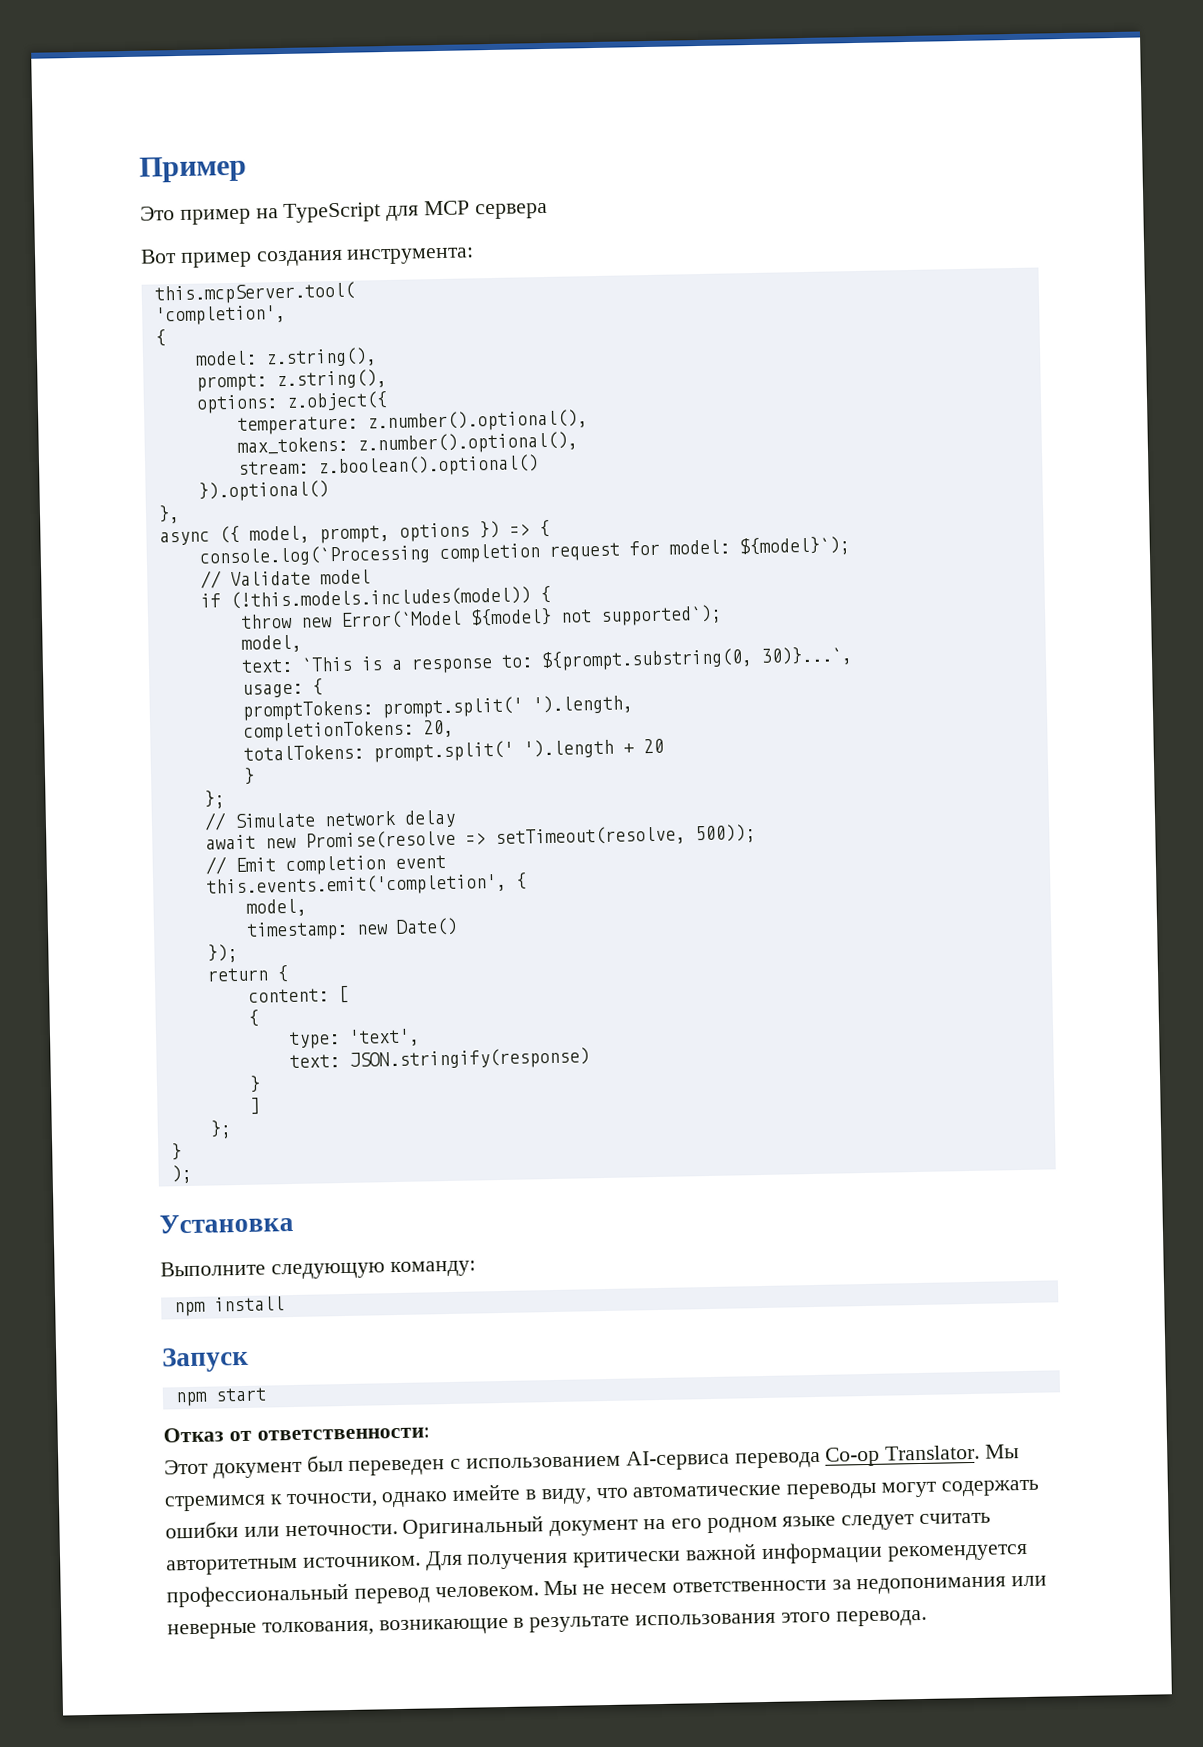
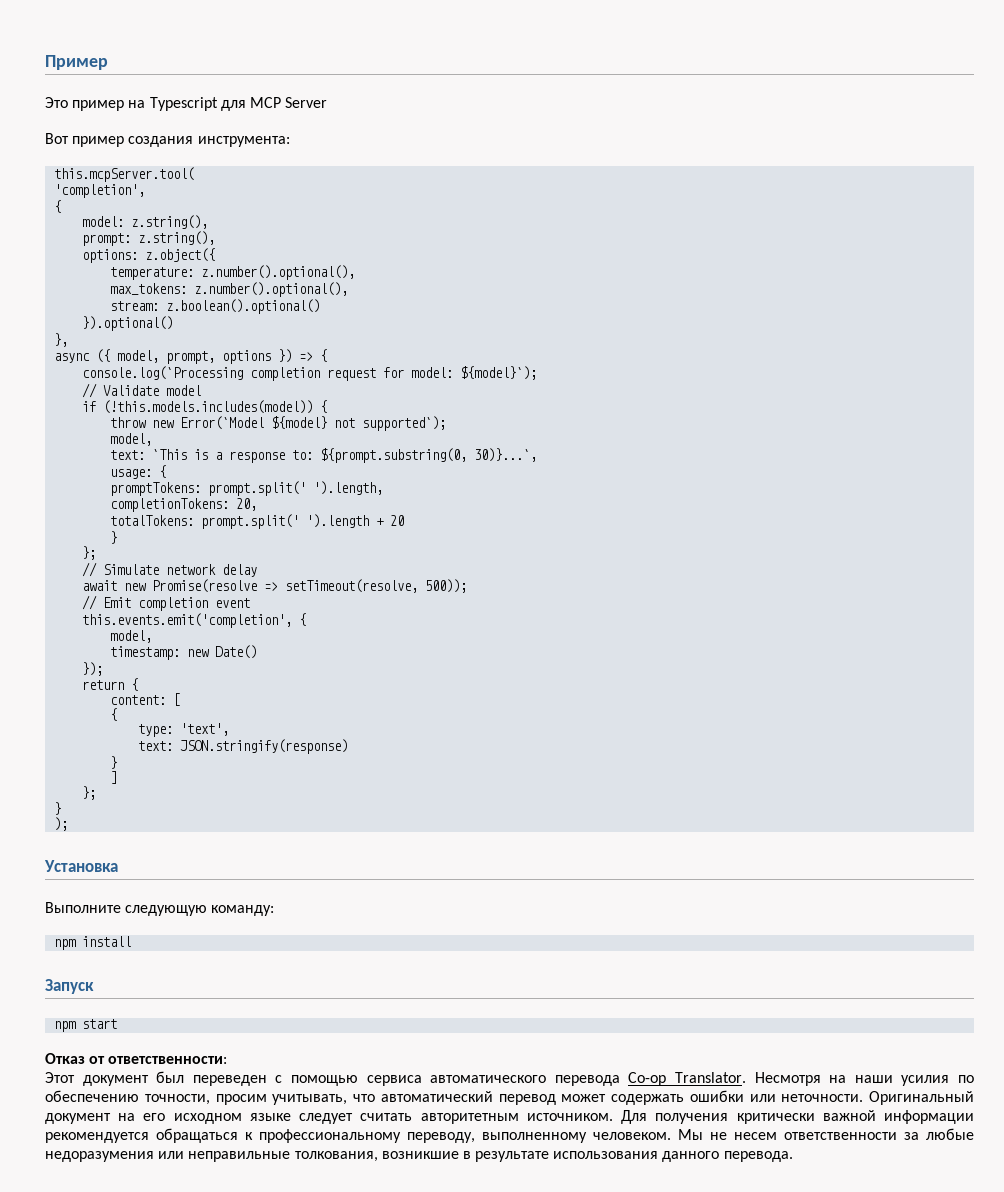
- Это пример на TypeScript для MCP сервера
+ Это пример на Typescript для MCP Server
- Этот документ был переведен с использованием AI-сервиса перевода Co-op Translator. Мы стремимся к точности, однако имейте в виду, что автоматические переводы могут содержать ошибки или неточности.
+ Этот документ был переведен с помощью сервиса автоматического перевода Co-op Translator. Несмотря на наши усилия по обеспечению точности, просим учитывать, что автоматический перевод может содержать ошибки или неточности.
- Оригинальный документ на его родном языке следует считать авторитетным источником.
+ Оригинальный документ на его исходном языке следует считать авторитетным источником.
- Для получения критически важной информации рекомендуется профессиональный перевод человеком.
+ Для получения критически важной информации рекомендуется обращаться к профессиональному переводу, выполненному человеком.
- Мы не несем ответственности за недопонимания или неверные толкования, возникающие в результате использования этого перевода.
+ Мы не несем ответственности за любые недоразумения или неправильные толкования, возникшие в результате использования данного перевода.

